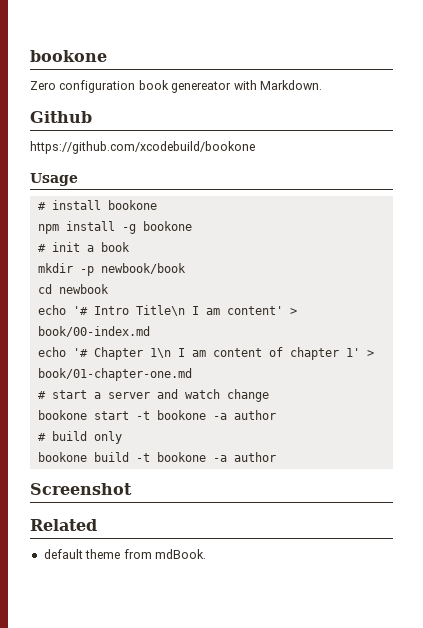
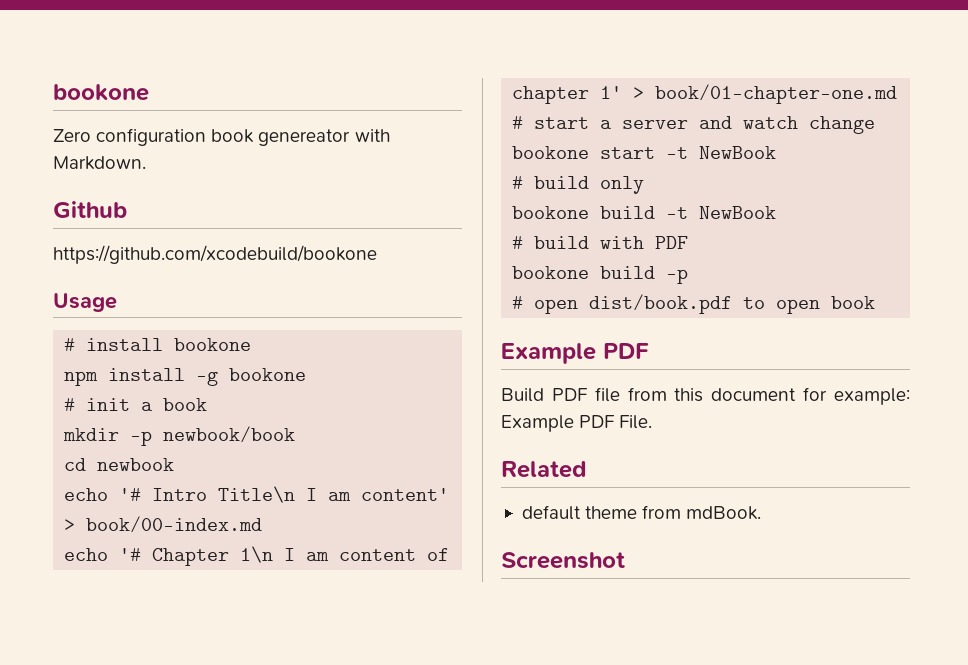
- bookone start -t bookone -a author
+ bookone start -t NewBook
- bookone build -t bookone -a author
- Screenshot
+ bookone build -t NewBook
+ # build with PDF
+ bookone build -p
+ # open dist/book.pdf to open book
+ Example PDF
+ Build PDF file from this document for example: Example PDF File.
+ Screenshot

